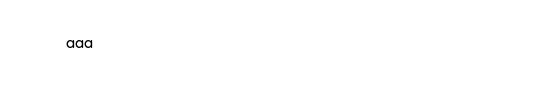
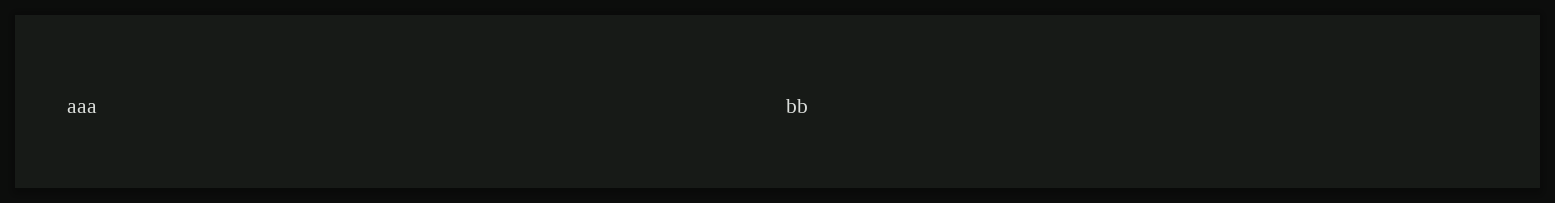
+ bb

